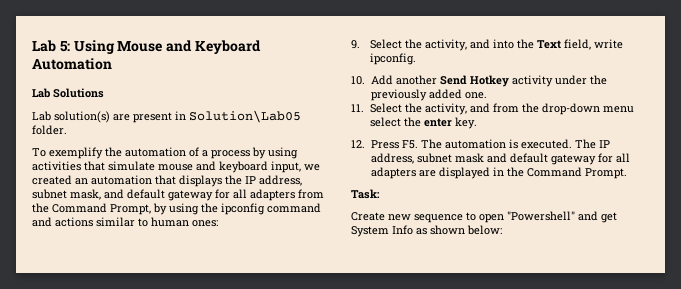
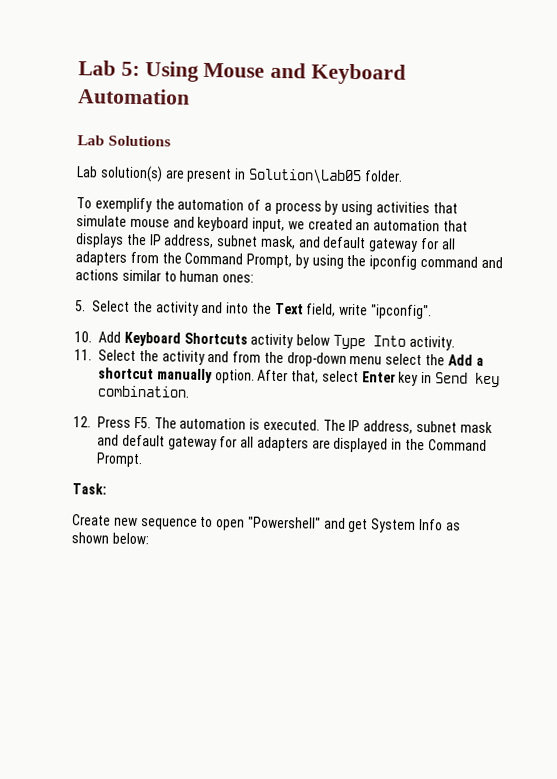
- 9. Select the activity, and into the Text field, write ipconfig.
+ 5. Select the activity and into the Text field, write "ipconfig".
- 10. Add another Send Hotkey activity under the previously added one.
+ 10. Add Keyboard Shortcuts activity below Type Into activity.
- 11. Select the activity, and from the drop-down menu select the enter key.
+ 11. Select the activity and from the drop-down menu select the Add a shortcut manually option. After that, select Enter key in Send key combination.

